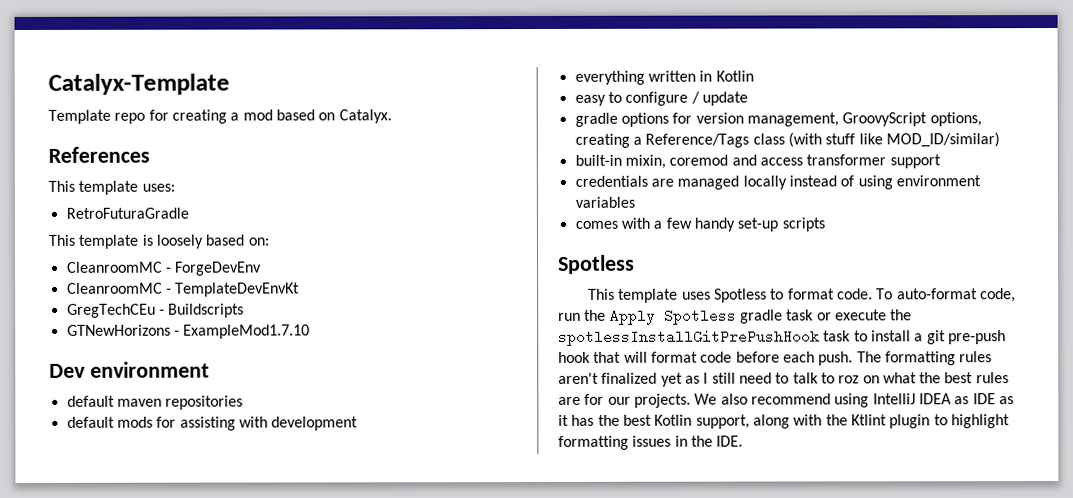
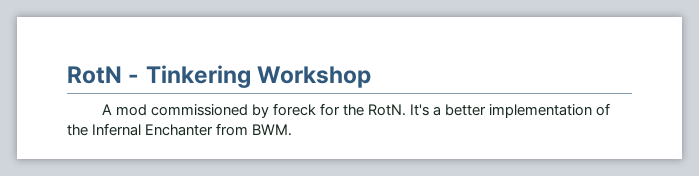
- Catalyx-Template
- Template repo for creating a mod based on Catalyx.
- References
- This template uses:
- RetroFuturaGradle
- This template is loosely based on:
- CleanroomMC - ForgeDevEnv
- CleanroomMC - TemplateDevEnvKt
- GregTechCEu - Buildscripts
- GTNewHorizons - ExampleMod1.7.10
- Dev environment
- default maven repositories
- default mods for assisting with development
- everything written in Kotlin
- easy to configure / update
- gradle options for version management, GroovyScript options, creating a Reference/Tags class (with stuff like MOD_ID/similar)
- built-in mixin, coremod and access transformer support
- credentials are managed locally instead of using environment variables
- comes with a few handy set-up scripts
- Spotless
- This template uses Spotless to format code. To auto-format code, run the Apply Spotless gradle task or execute the spotlessInstallGitPrePushHook task to install a git pre-push hook that will format code before each push. The formatting rules aren't finalized yet as I still need to talk to roz on what the best rules are for our projects. We also recommend using IntelliJ IDEA as IDE as it has the best Kotlin support, along with the Ktlint plugin to highlight formatting issues in the IDE.
+ RotN - Tinkering Workshop
+ A mod commissioned by foreck for the RotN. It's a better implementation of the Infernal Enchanter from BWM.

